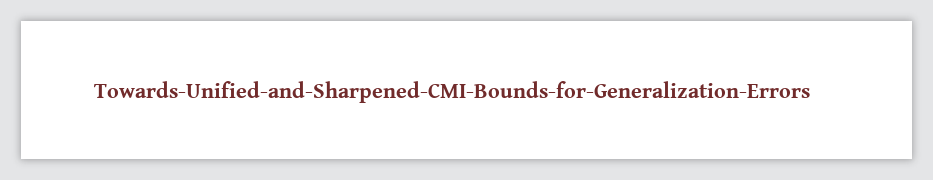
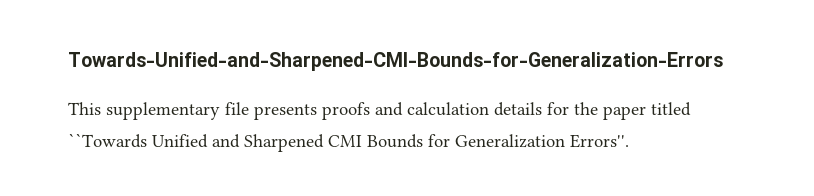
+ This supplementary file presents proofs and calculation details for the paper titled ``Towards Unified and Sharpened CMI Bounds for Generalization Errors''.

